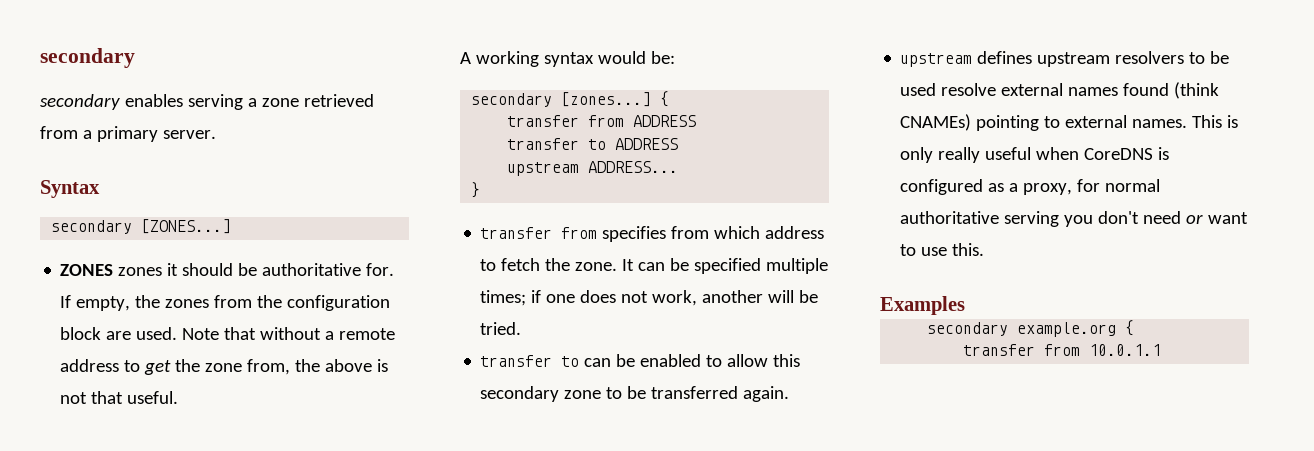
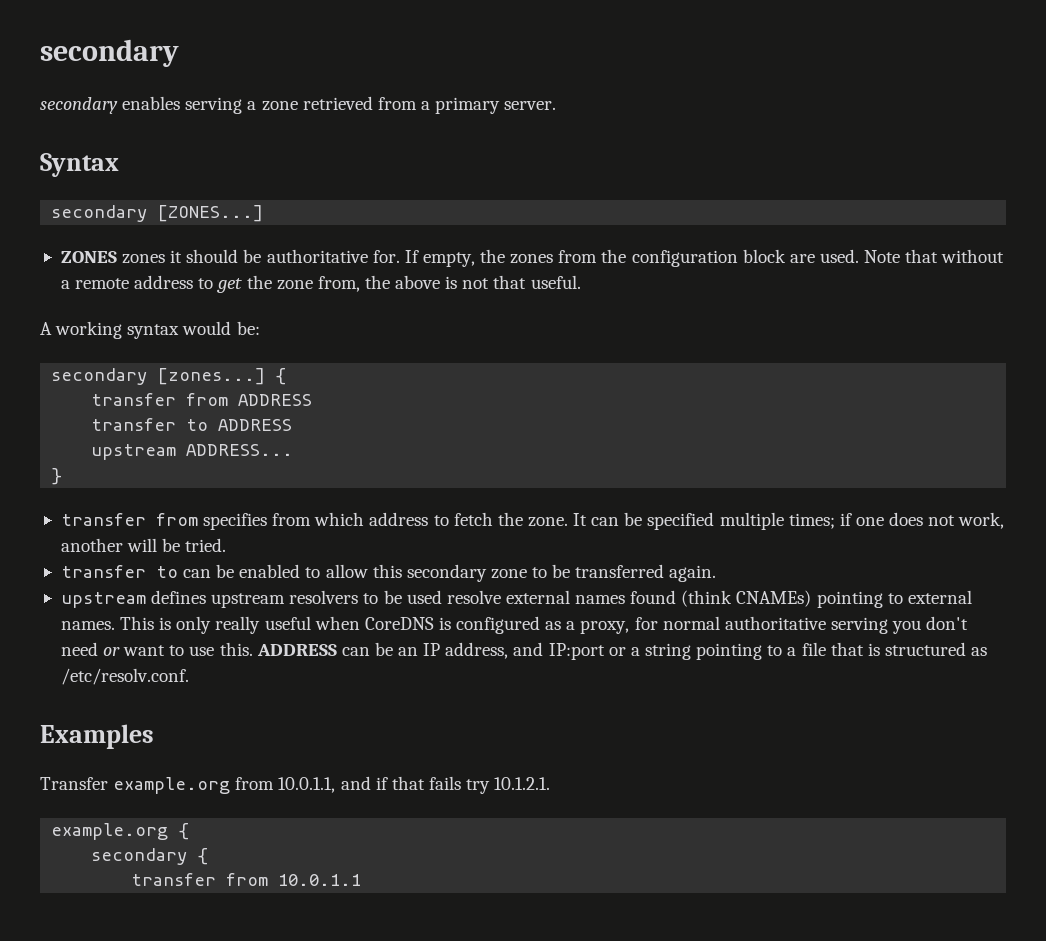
- This is only really useful when CoreDNS is configured as a proxy, for normal authoritative serving you don't need or want to use this.
+ This is only really useful when CoreDNS is configured as a proxy, for normal authoritative serving you don't need or want to use this. ADDRESS can be an IP address, and IP:port or a string pointing to a file that is structured as /etc/resolv.conf.
  Examples
- secondary example.org {
+ Transfer example.org from 10.0.1.1, and if that fails try 10.1.2.1.
+ example.org {
+ secondary {

